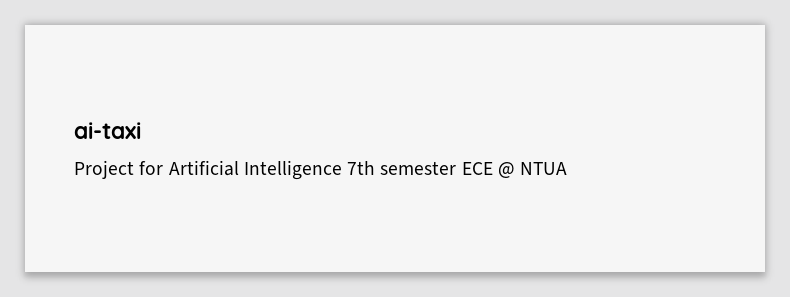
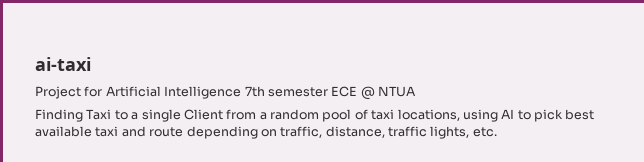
+ Finding Taxi to a single Client from a random pool of taxi locations, using AI to pick best available taxi and route depending on traffic, distance, traffic lights, etc.

